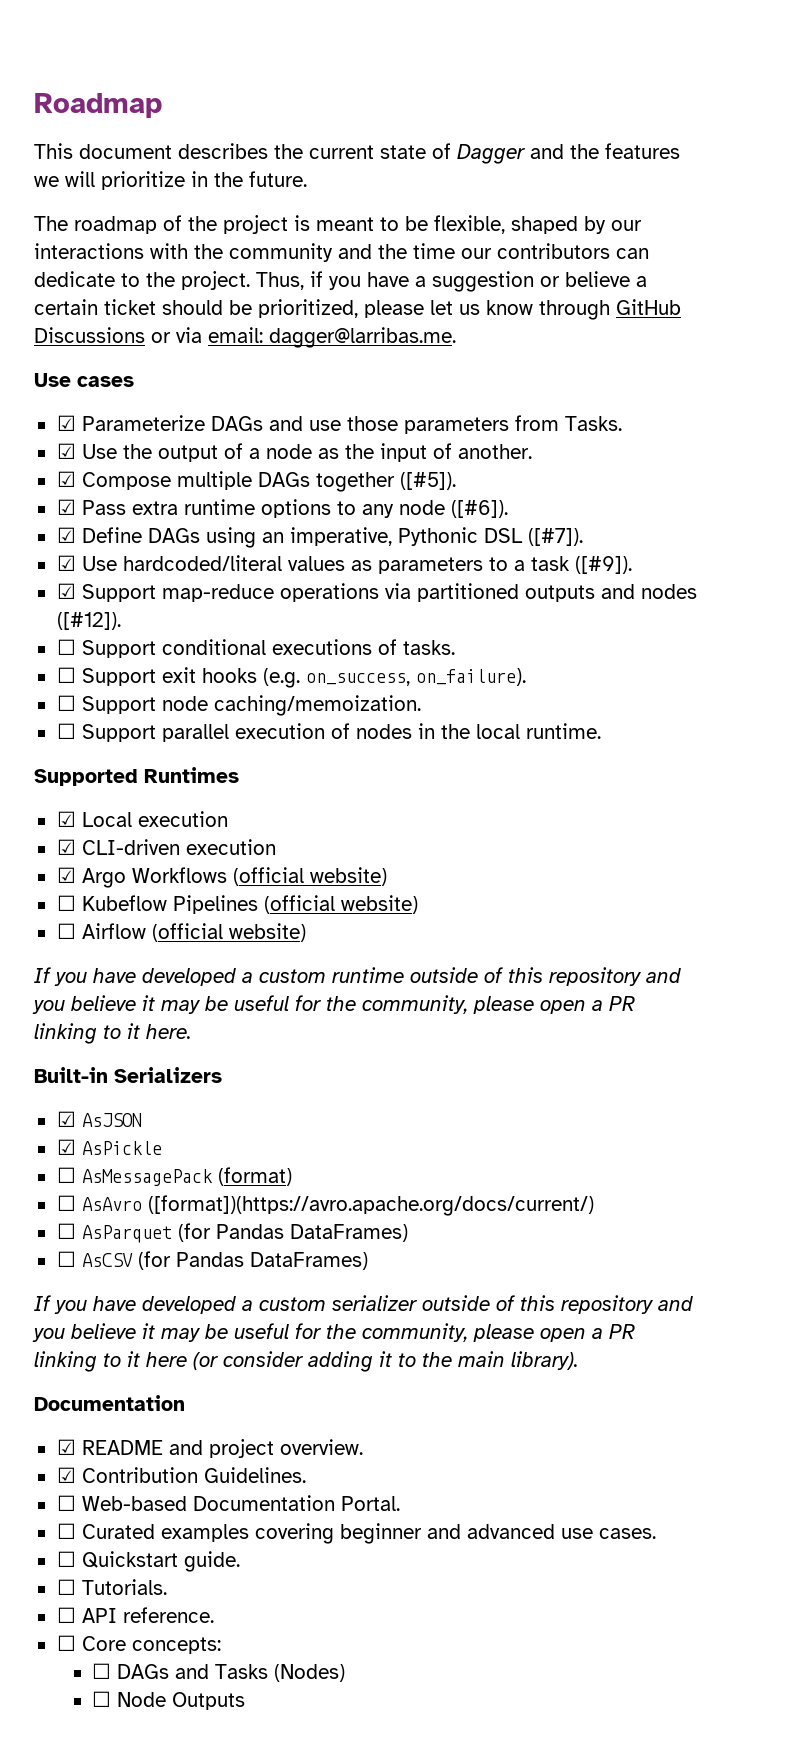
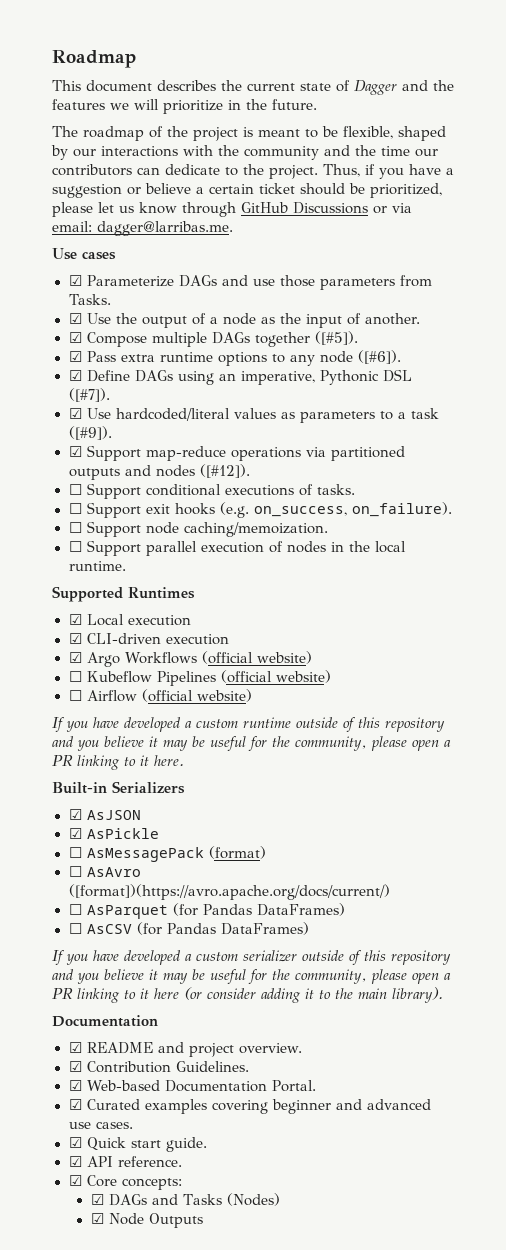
- ☐ Web-based Documentation Portal.
+ ☑ Web-based Documentation Portal.
- ☐ Curated examples covering beginner and advanced use cases.
+ ☑ Curated examples covering beginner and advanced use cases.
- ☐ Quickstart guide.
- ☐ Tutorials.
- ☐ API reference.
+ ☑ Quick start guide.
+ ☑ API reference.
- ☐ Core concepts:
+ ☑ Core concepts:
- ☐ DAGs and Tasks (Nodes)
+ ☑ DAGs and Tasks (Nodes)
- ☐ Node Outputs
+ ☑ Node Outputs

